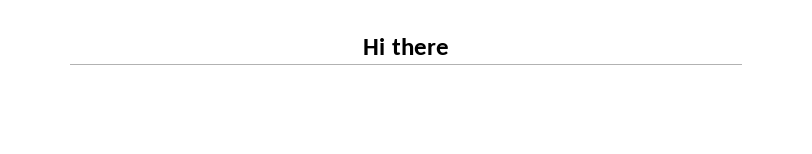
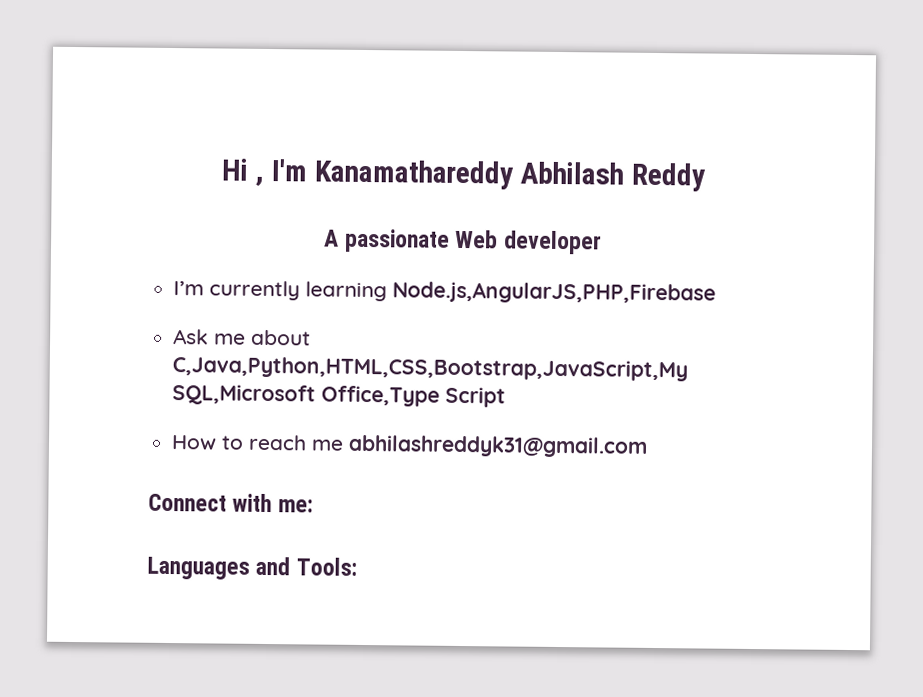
- Hi there
+ Hi , I'm Kanamathareddy Abhilash Reddy
+ A passionate Web developer
+ I’m currently learning Node.js,AngularJS,PHP,Firebase
+ Ask me about C,Java,Python,HTML,CSS,Bootstrap,JavaScript,My SQL,Microsoft Office,Type Script
+ How to reach me abhilashreddyk31@gmail.com
+ Connect with me:
+ Languages and Tools:

